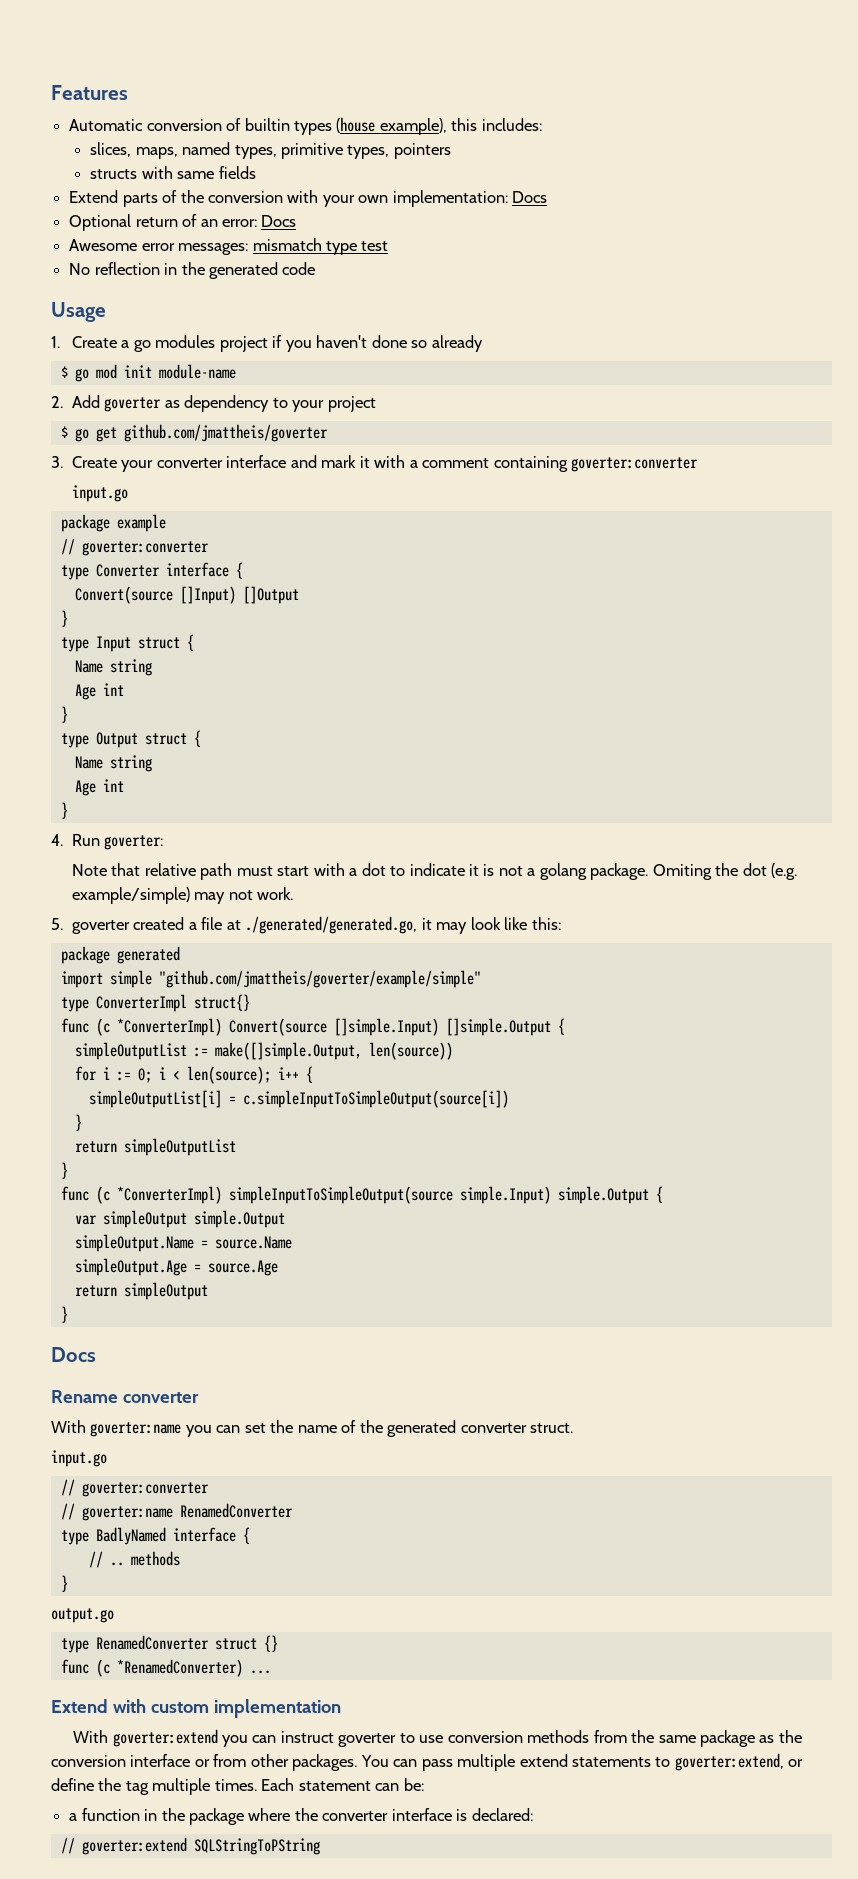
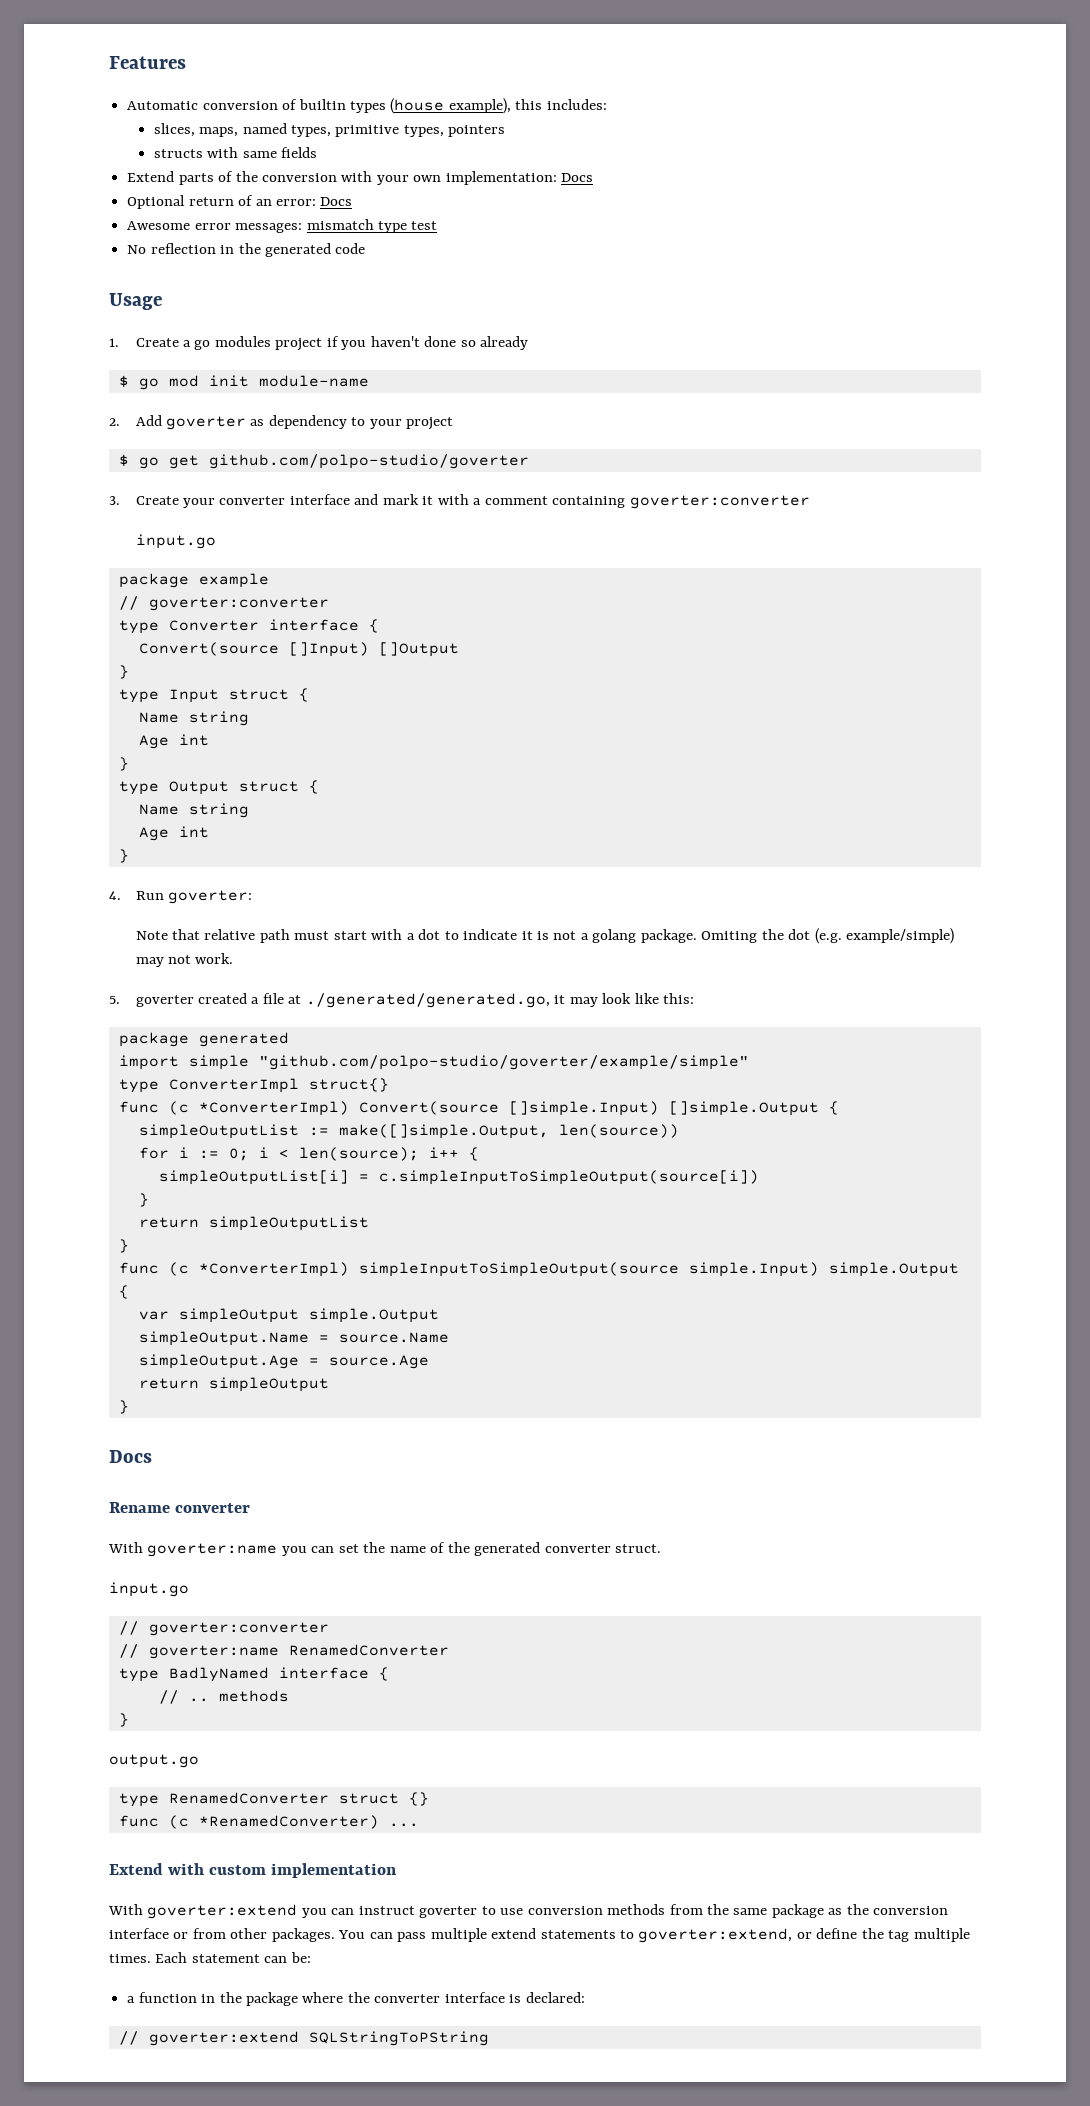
- $ go get github.com/jmattheis/goverter
+ $ go get github.com/polpo-studio/goverter
- import simple "github.com/jmattheis/goverter/example/simple"
+ import simple "github.com/polpo-studio/goverter/example/simple"

